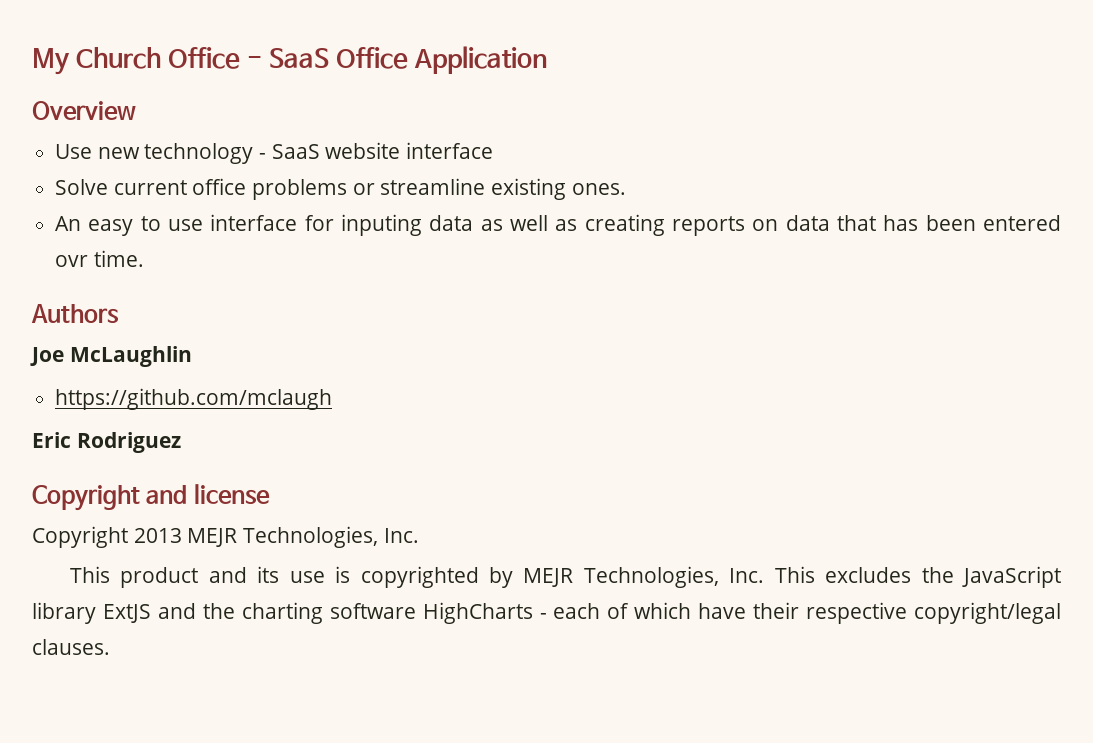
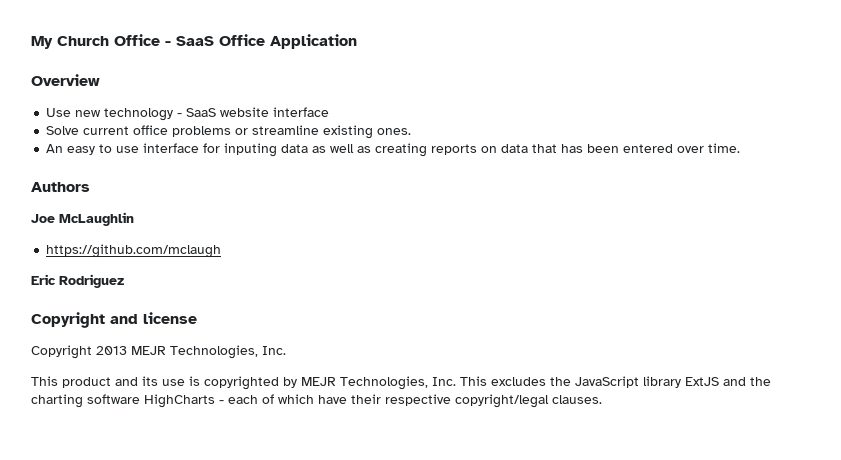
- An easy to use interface for inputing data as well as creating reports on data that has been entered ovr time.
+ An easy to use interface for inputing data as well as creating reports on data that has been entered over time.

